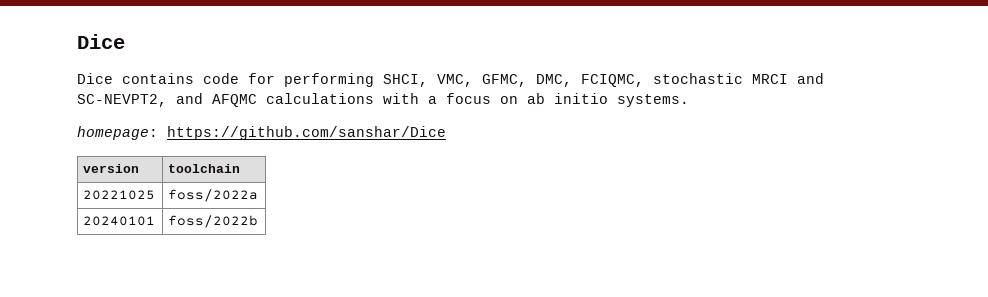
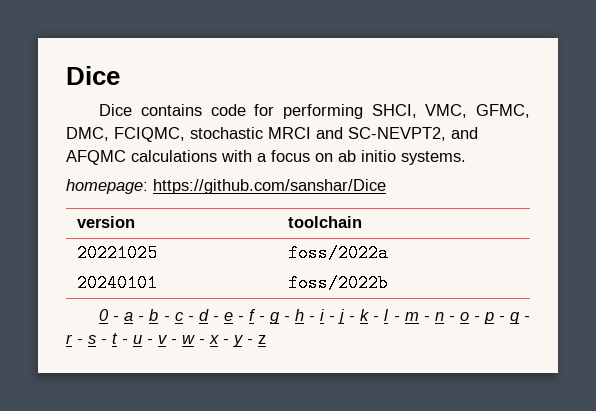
+ 0 - a - b - c - d - e - f - g - h - i - j - k - l - m - n - o - p - q - r - s - t - u - v - w - x - y - z

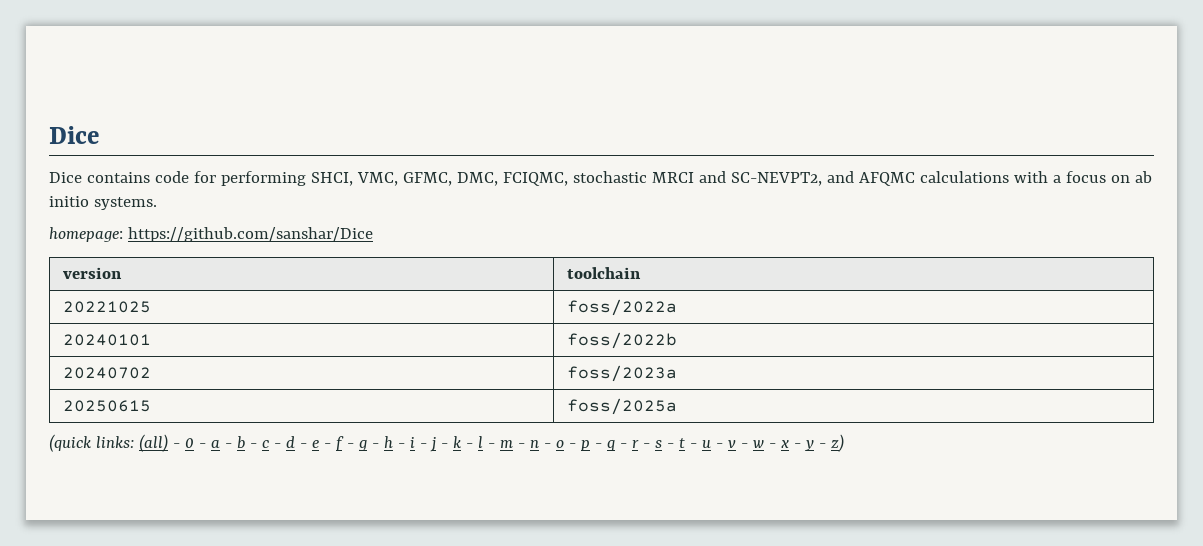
- 0 - a - b - c - d - e - f - g - h - i - j - k - l - m - n - o - p - q - r - s - t - u - v - w - x - y - z
+ 20240702 | foss/2023a
+ 20250615 | foss/2025a
+ (quick links: (all) - 0 - a - b - c - d - e - f - g - h - i - j - k - l - m - n - o - p - q - r - s - t - u - v - w - x - y - z)

